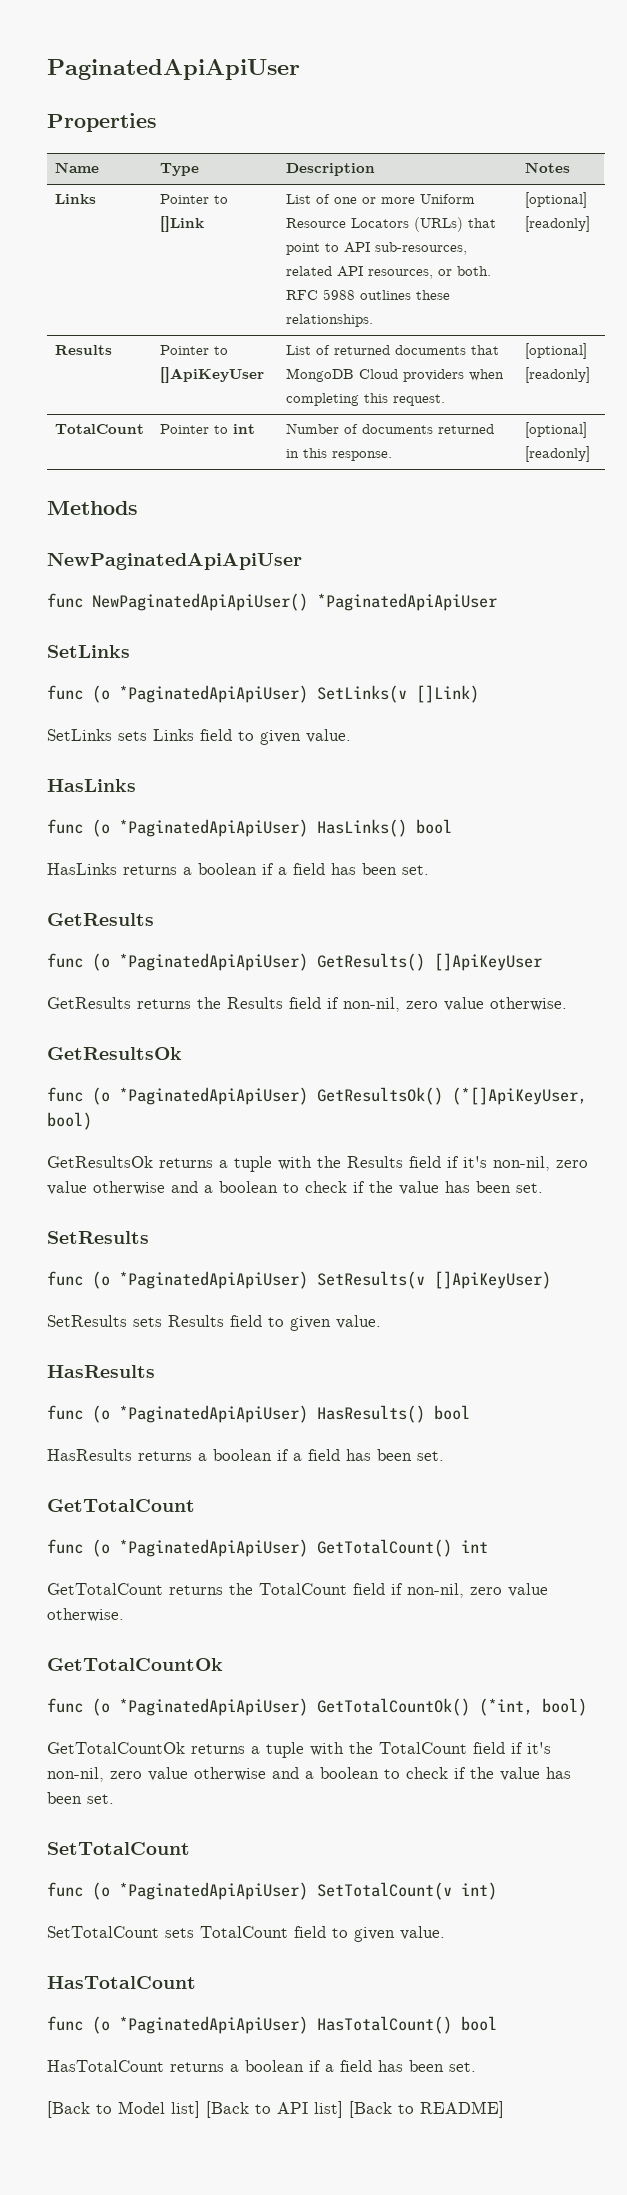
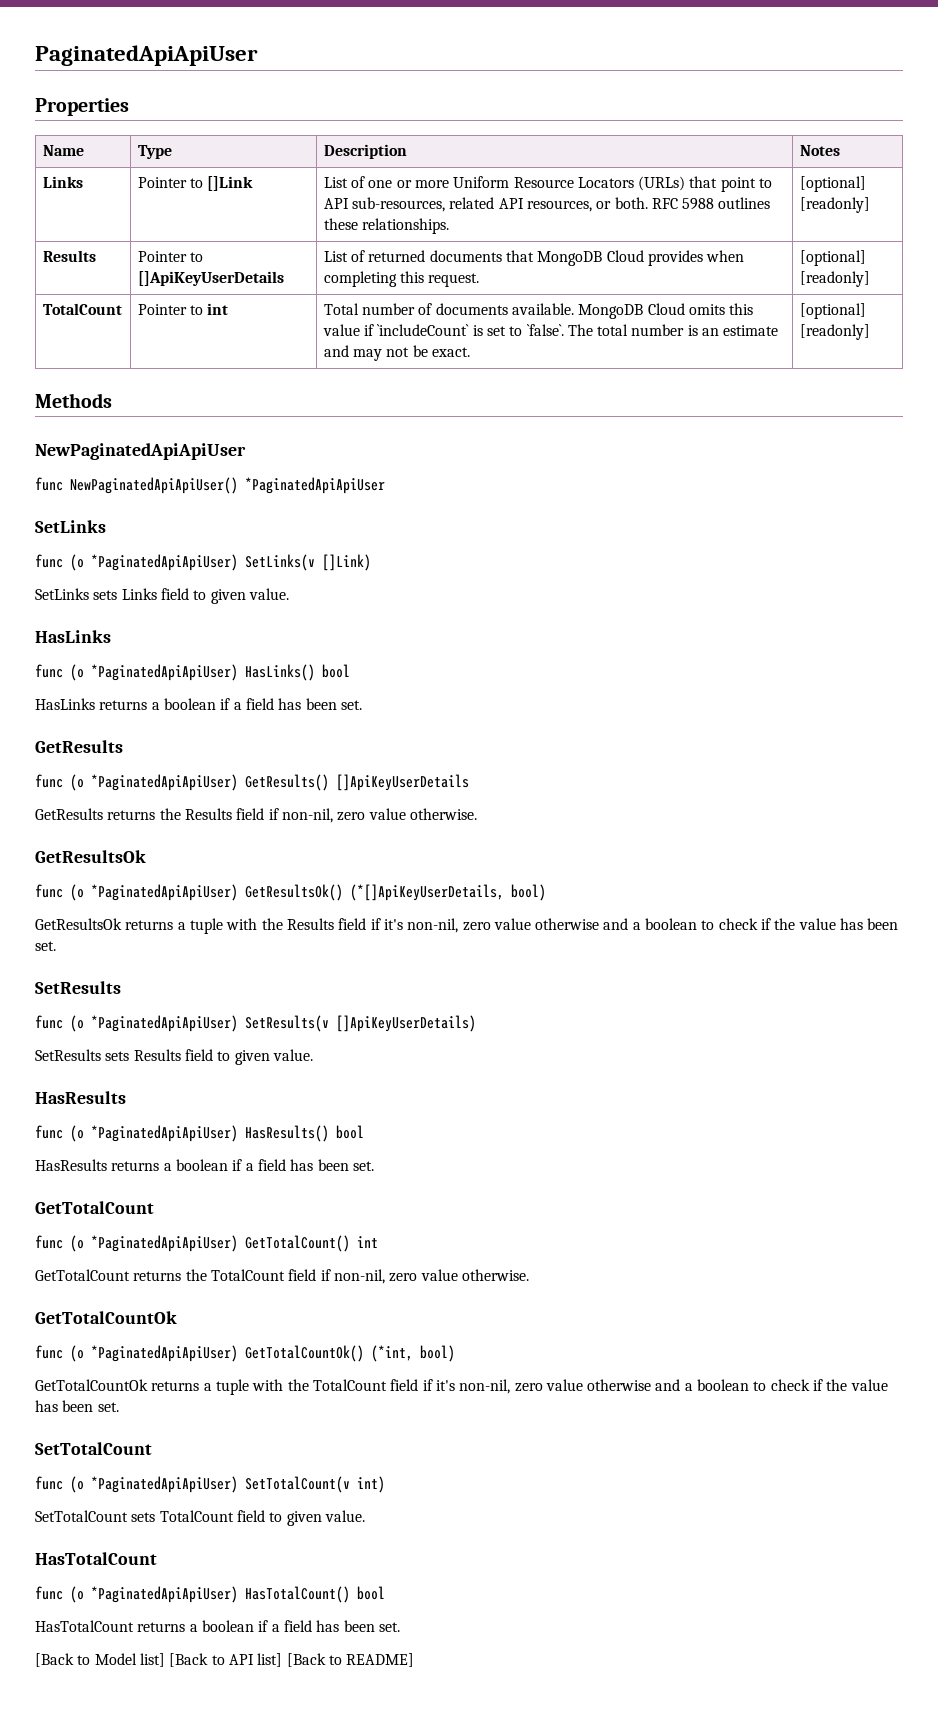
- Results | Pointer to []ApiKeyUser | List of returned documents that MongoDB Cloud providers when completing this request. | [optional] [readonly]
+ Results | Pointer to []ApiKeyUserDetails | List of returned documents that MongoDB Cloud provides when completing this request. | [optional] [readonly]
- TotalCount | Pointer to int | Number of documents returned in this response. | [optional] [readonly]
+ TotalCount | Pointer to int | Total number of documents available. MongoDB Cloud omits this value if `includeCount` is set to `false`. The total number is an estimate and may not be exact. | [optional] [readonly]
- func (o *PaginatedApiApiUser) GetResults() []ApiKeyUser
+ func (o *PaginatedApiApiUser) GetResults() []ApiKeyUserDetails
- func (o *PaginatedApiApiUser) GetResultsOk() (*[]ApiKeyUser, bool)
+ func (o *PaginatedApiApiUser) GetResultsOk() (*[]ApiKeyUserDetails, bool)
- func (o *PaginatedApiApiUser) SetResults(v []ApiKeyUser)
+ func (o *PaginatedApiApiUser) SetResults(v []ApiKeyUserDetails)

